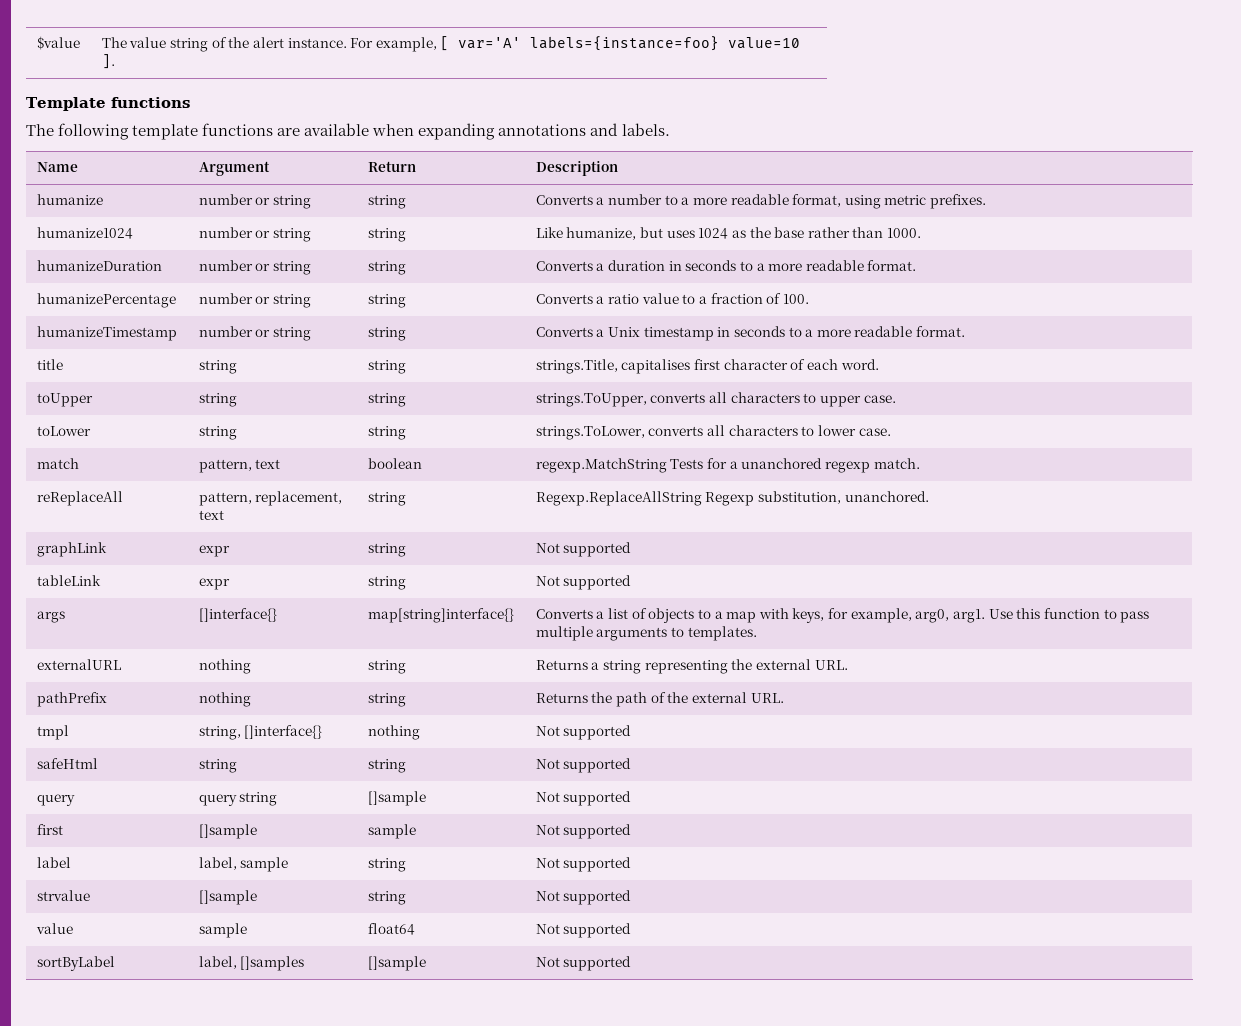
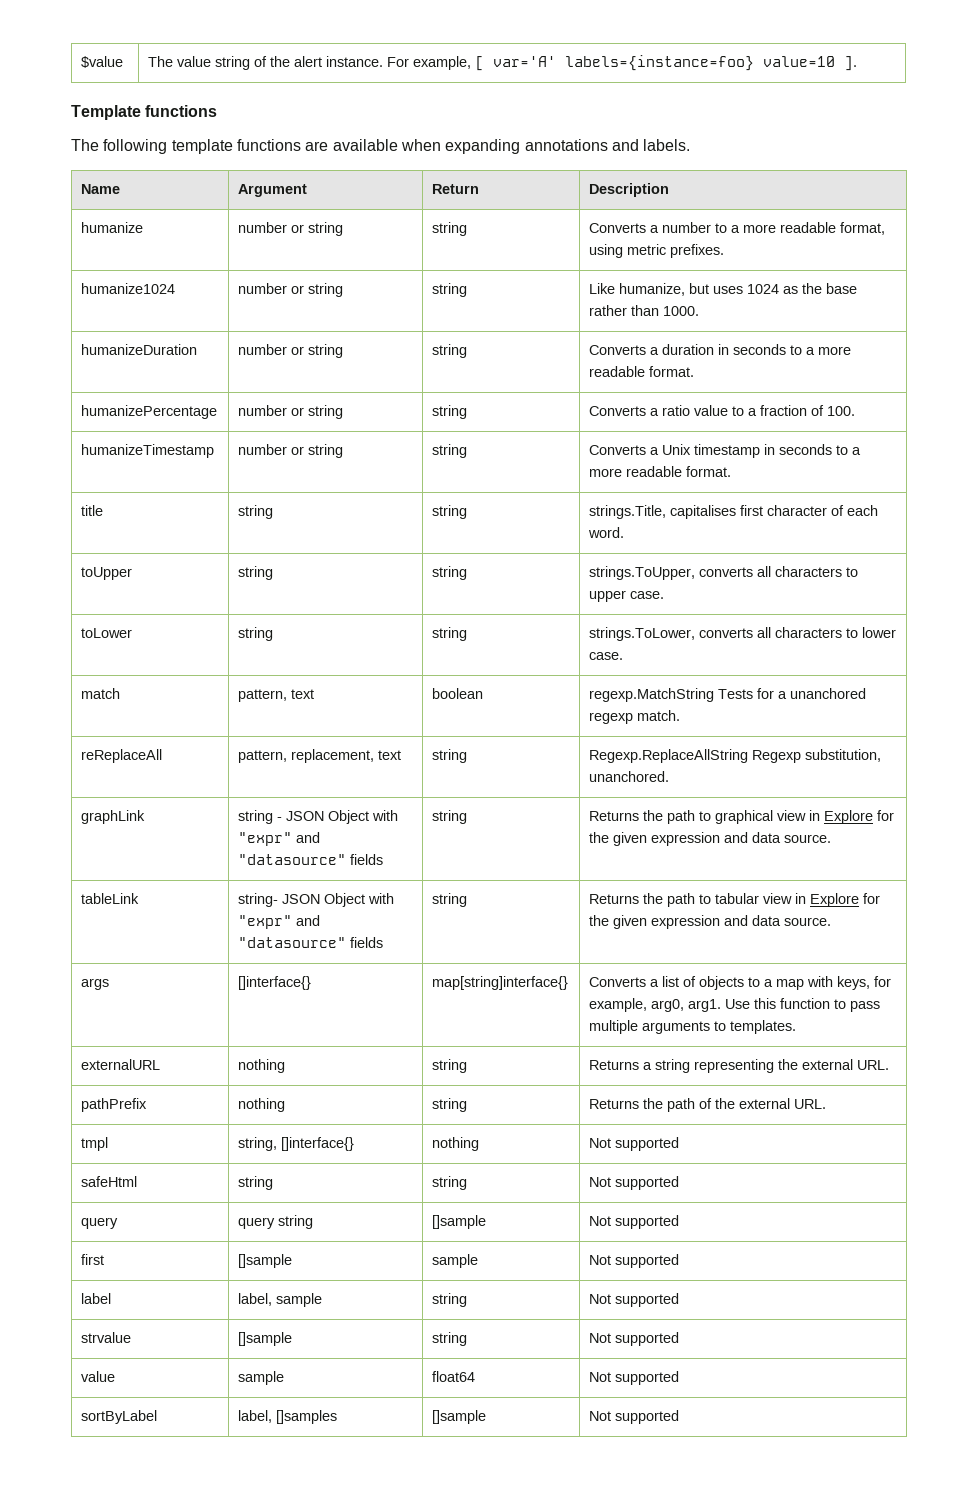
- graphLink | expr | string | Not supported
- tableLink | expr | string | Not supported
+ graphLink | string - JSON Object with "expr" and "datasource" fields | string | Returns the path to graphical view in Explore for the given expression and data source.
+ tableLink | string- JSON Object with "expr" and "datasource" fields | string | Returns the path to tabular view in Explore for the given expression and data source.

